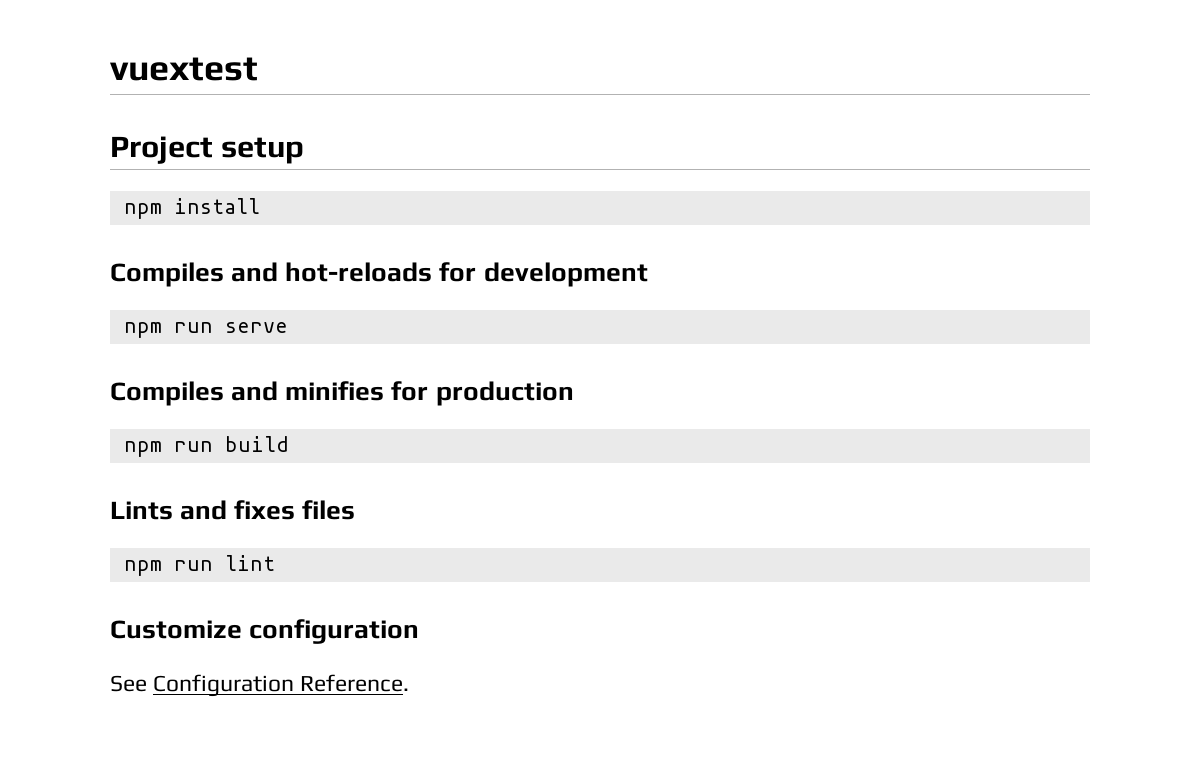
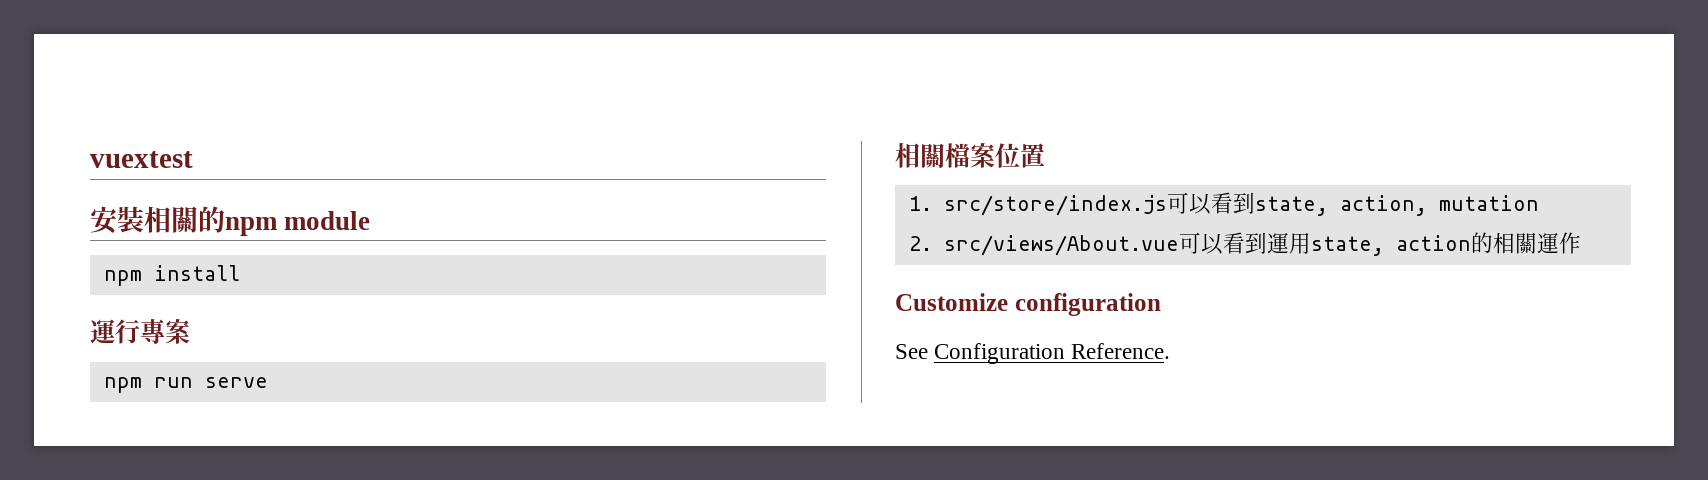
- Project setup
+ 安裝相關的npm module
  npm install
- Compiles and hot-reloads for development
+ 運行專案
  npm run serve
- Compiles and minifies for production
- npm run build
- Lints and fixes files
- npm run lint
+ 相關檔案位置
+ 1. src/store/index.js可以看到state, action, mutation
+ 2. src/views/About.vue可以看到運用state, action的相關運作

